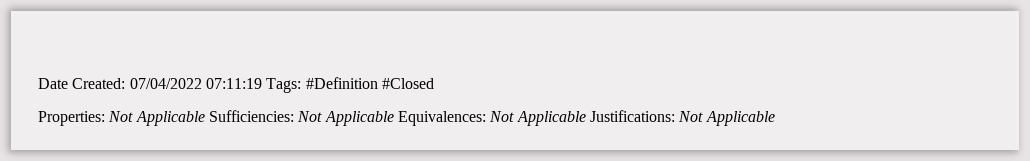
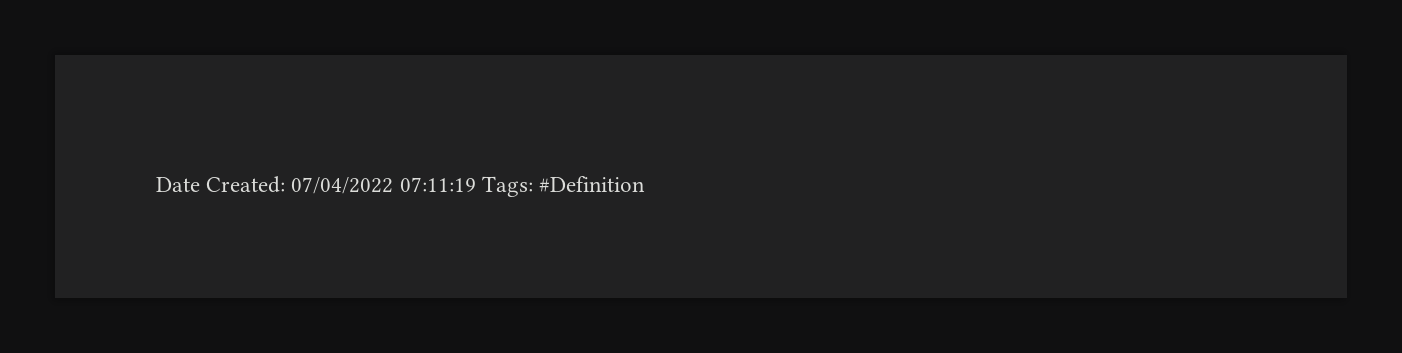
- Date Created: 07/04/2022 07:11:19 Tags: #Definition #Closed
- Properties: Not Applicable Sufficiencies: Not Applicable Equivalences: Not Applicable Justifications: Not Applicable
+ Date Created: 07/04/2022 07:11:19 Tags: #Definition

